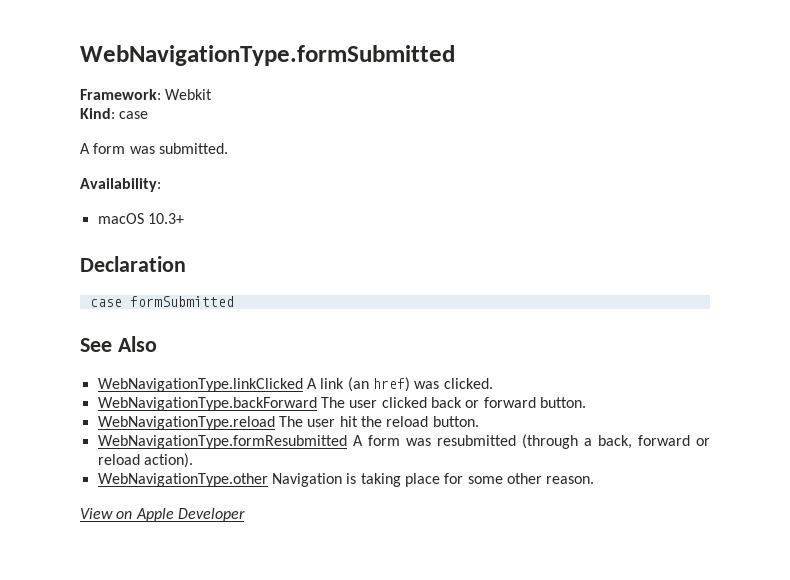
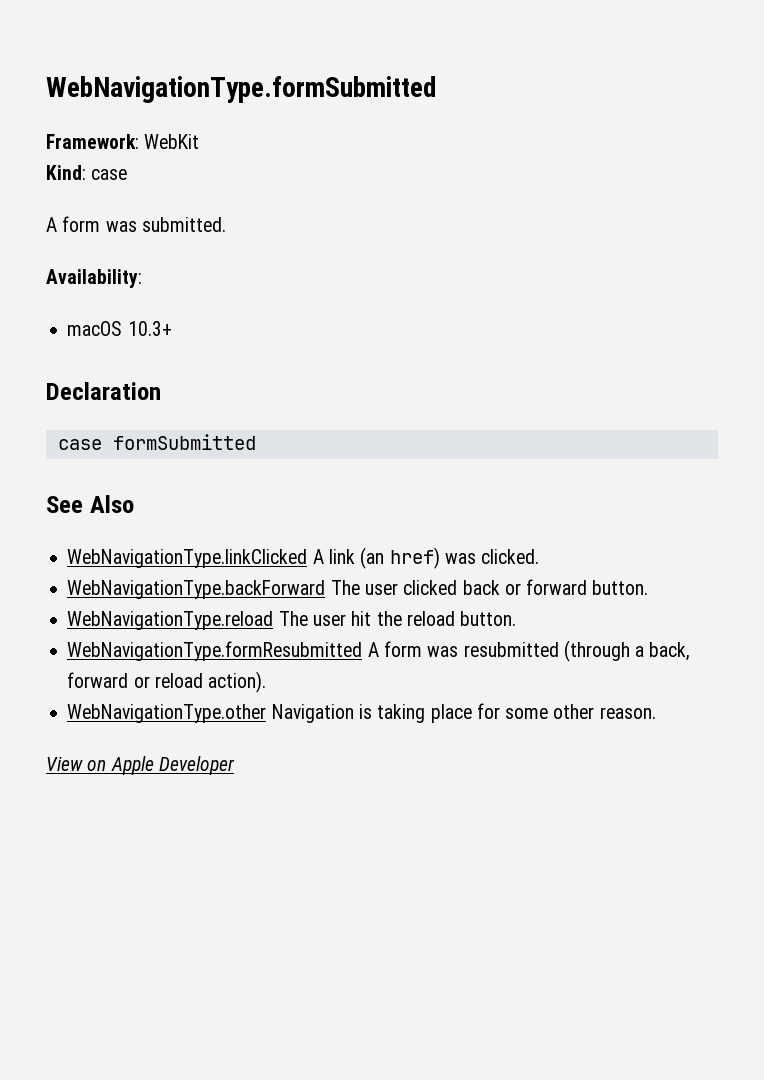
- Framework: Webkit
+ Framework: WebKit

